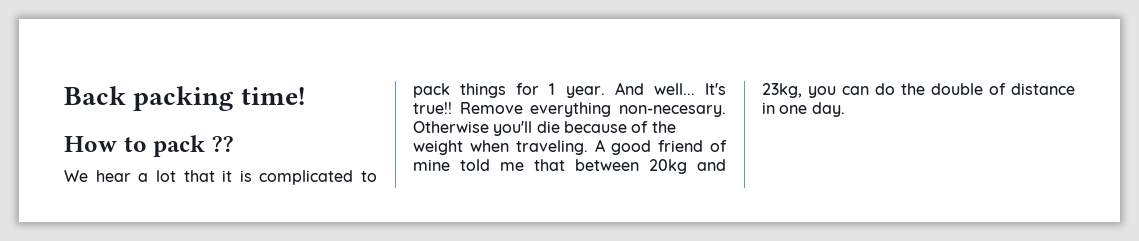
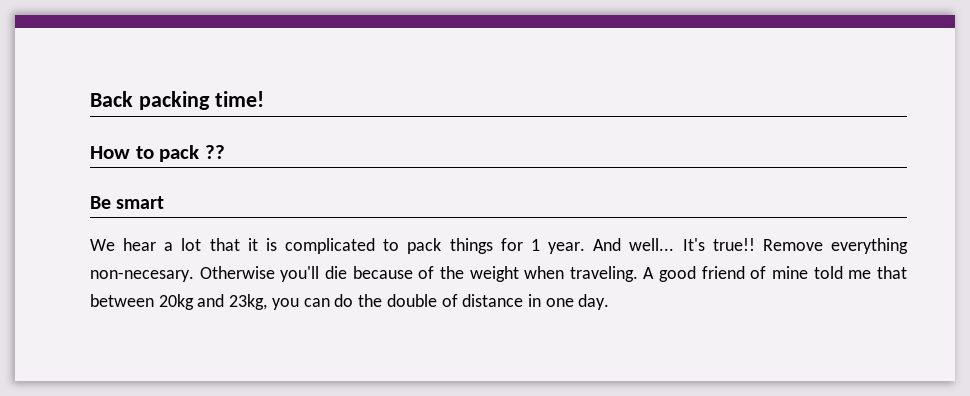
+ Be smart

